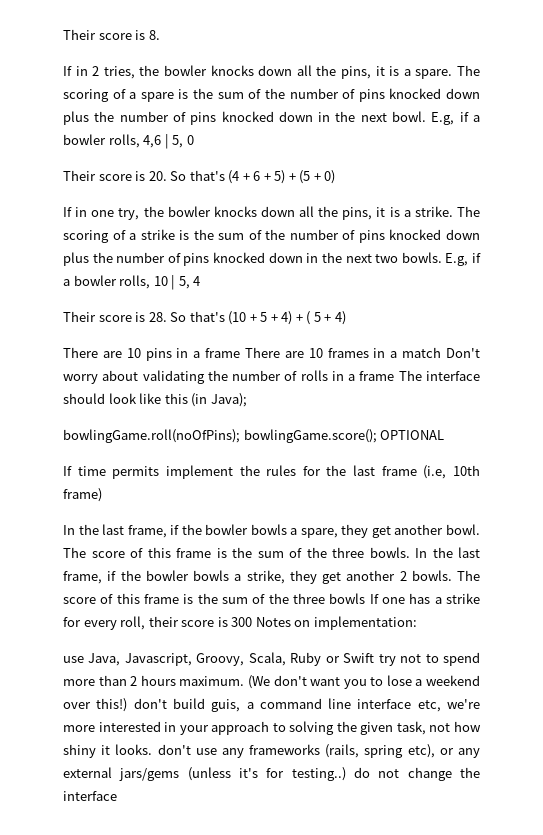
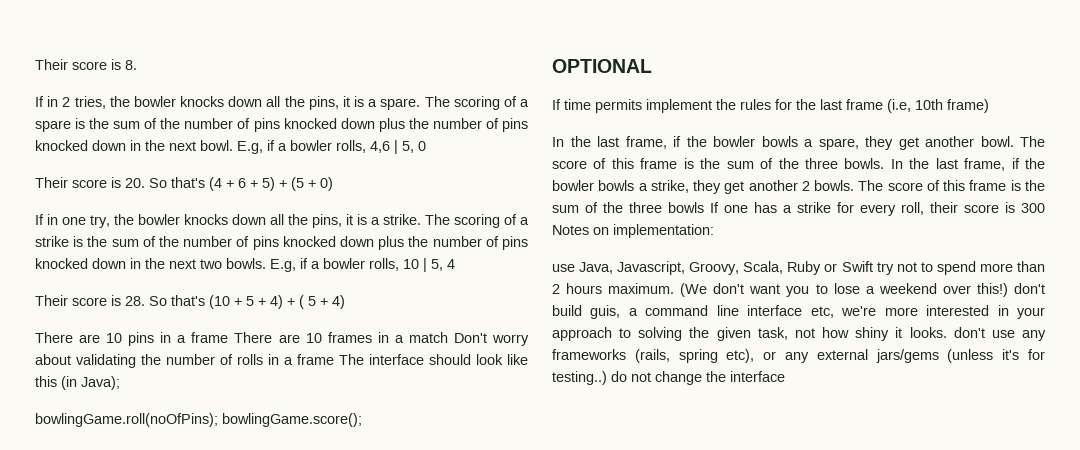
- bowlingGame.roll(noOfPins); bowlingGame.score(); OPTIONAL
+ bowlingGame.roll(noOfPins); bowlingGame.score();
+ OPTIONAL

